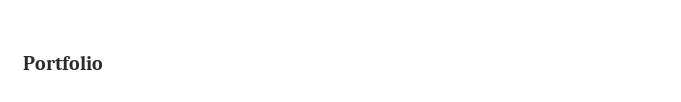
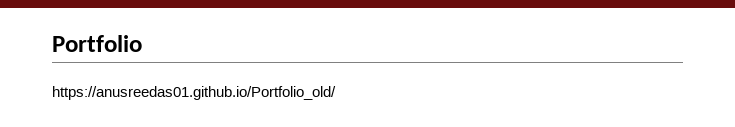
+ https://anusreedas01.github.io/Portfolio_old/

